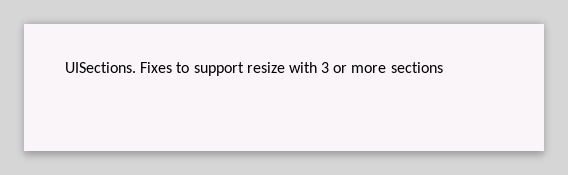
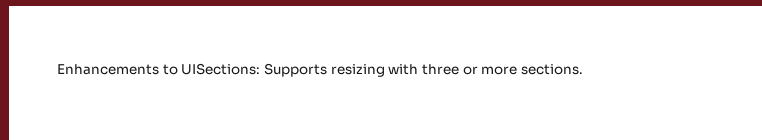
- UISections. Fixes to support resize with 3 or more sections
+ Enhancements to UISections: Supports resizing with three or more sections.

